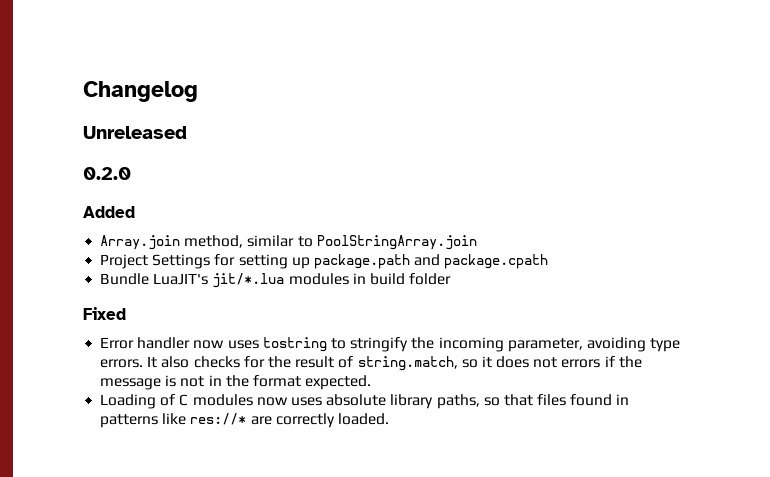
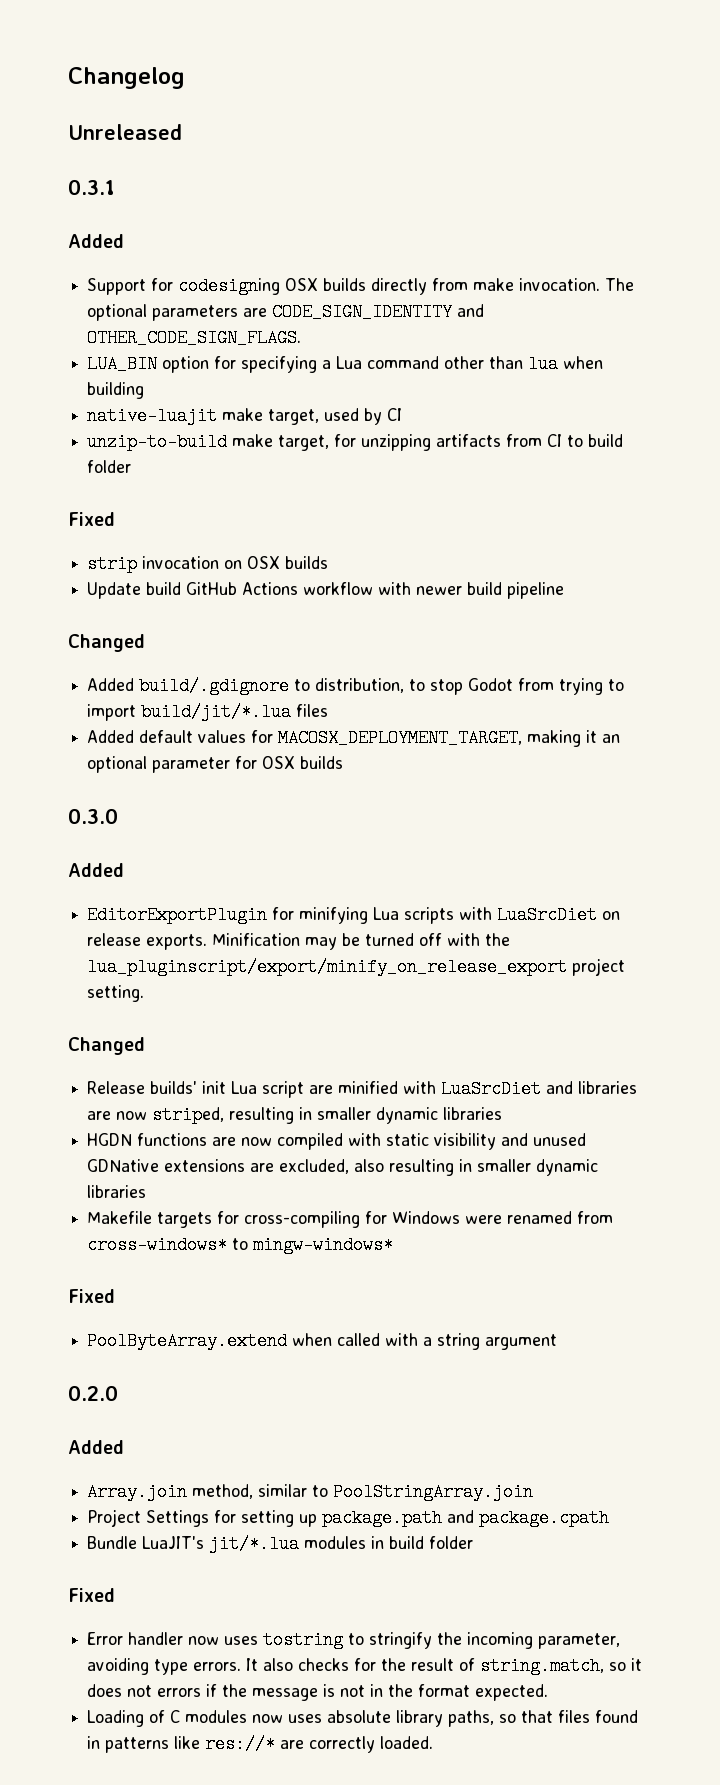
+ 0.3.1
+ Added
+ Support for codesigning OSX builds directly from make invocation. The optional parameters are CODE_SIGN_IDENTITY and OTHER_CODE_SIGN_FLAGS.
+ LUA_BIN option for specifying a Lua command other than lua when building
+ native-luajit make target, used by CI
+ unzip-to-build make target, for unzipping artifacts from CI to build folder
+ Fixed
+ strip invocation on OSX builds
+ Update build GitHub Actions workflow with newer build pipeline
+ Changed
+ Added build/.gdignore to distribution, to stop Godot from trying to import build/jit/*.lua files
+ Added default values for MACOSX_DEPLOYMENT_TARGET, making it an optional parameter for OSX builds
+ 0.3.0
+ Added
+ EditorExportPlugin for minifying Lua scripts with LuaSrcDiet on release exports. Minification may be turned off with the lua_pluginscript/export/minify_on_release_export project setting.
+ Changed
+ Release builds' init Lua script are minified with LuaSrcDiet and libraries are now striped, resulting in smaller dynamic libraries
+ HGDN functions are now compiled with static visibility and unused GDNative extensions are excluded, also resulting in smaller dynamic libraries
+ Makefile targets for cross-compiling for Windows were renamed from cross-windows* to mingw-windows*
+ Fixed
+ PoolByteArray.extend when called with a string argument

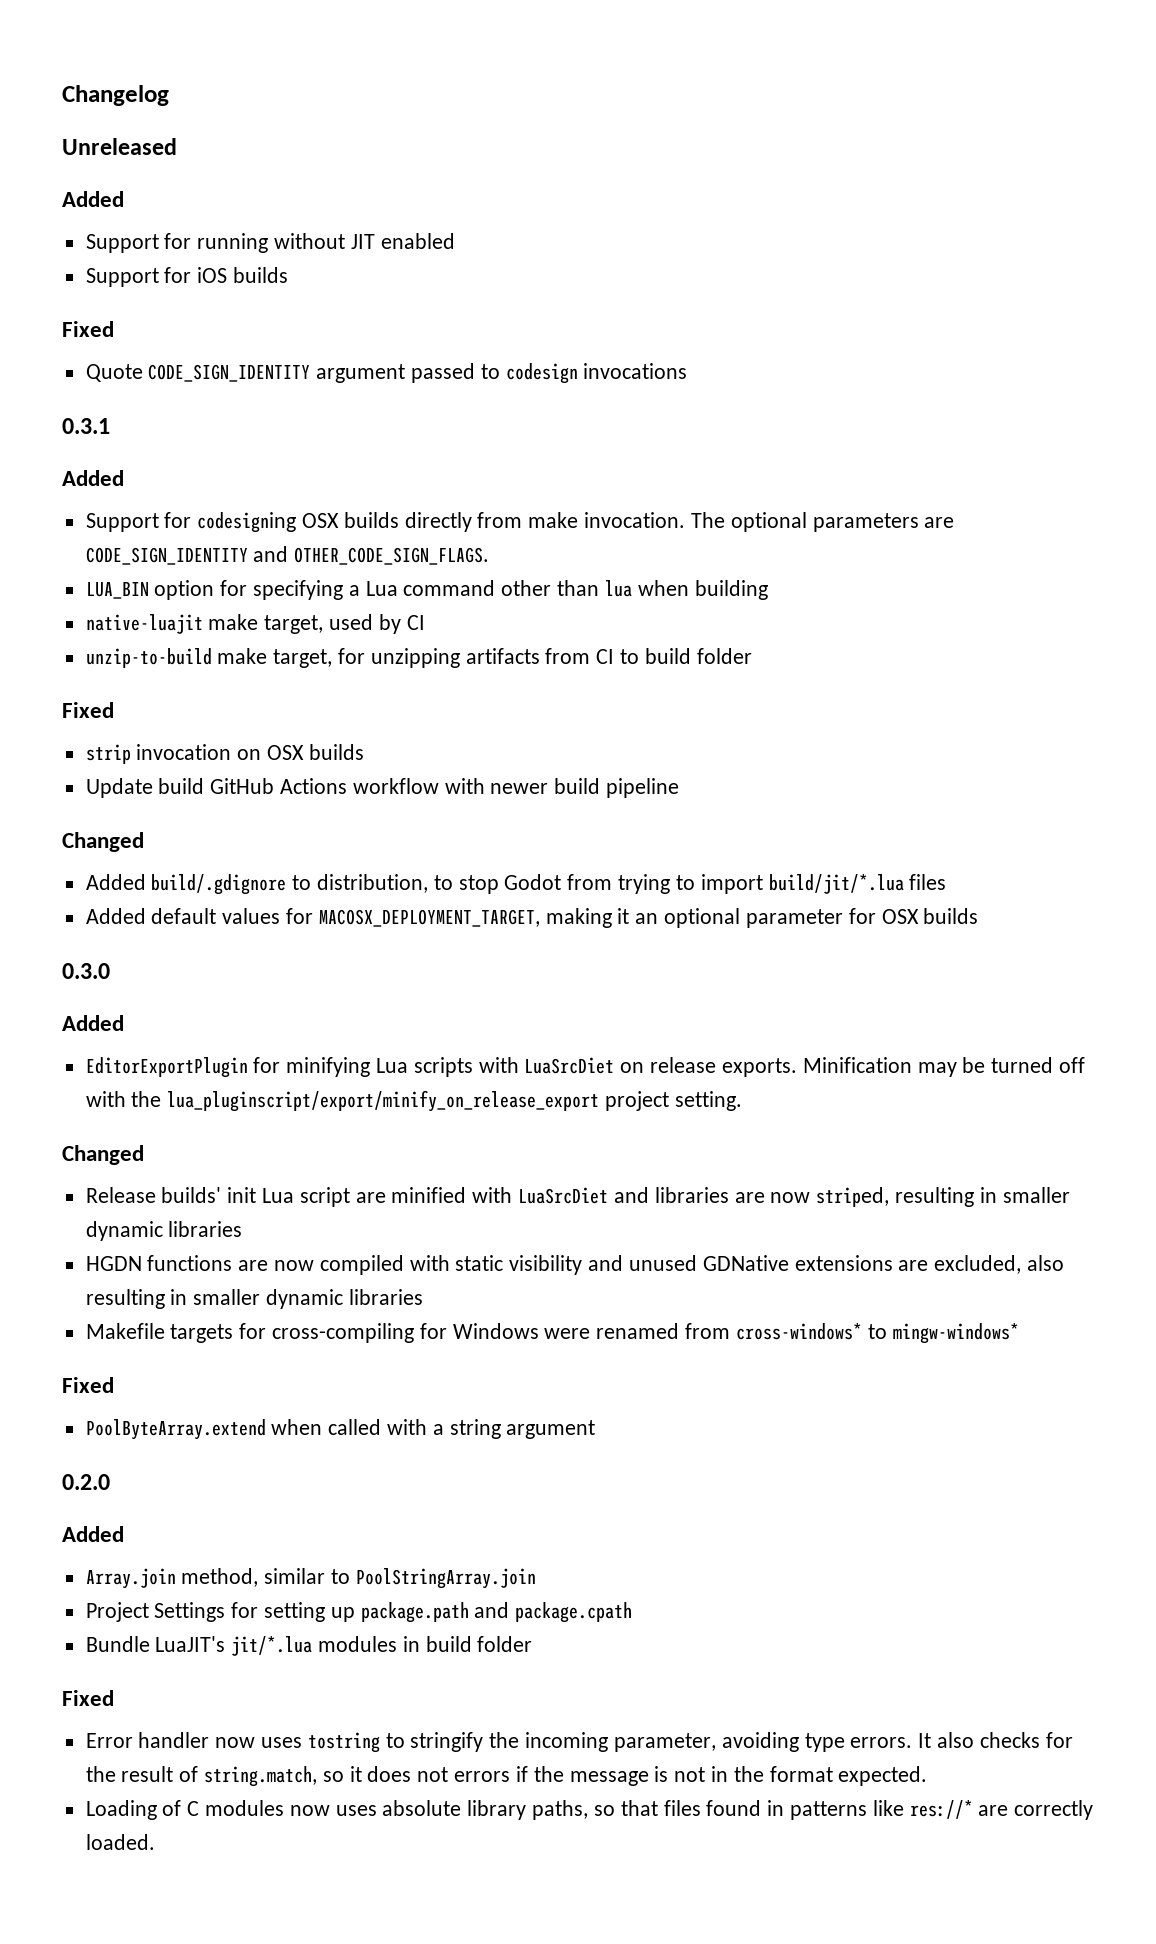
  Unreleased
+ Added
+ Support for running without JIT enabled
+ Support for iOS builds
+ Fixed
+ Quote CODE_SIGN_IDENTITY argument passed to codesign invocations

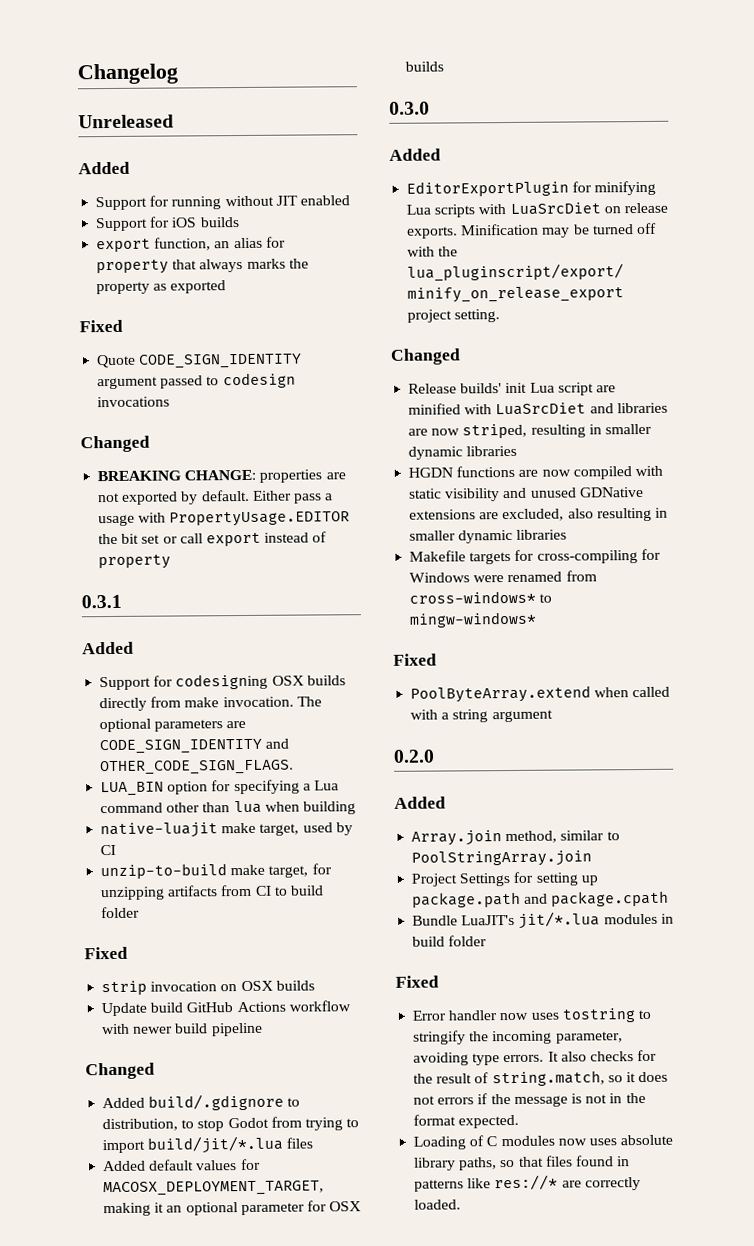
+ export function, an alias for property that always marks the property as exported
  Quote CODE_SIGN_IDENTITY argument passed to codesign invocations
+ Changed
+ BREAKING CHANGE: properties are not exported by default. Either pass a usage with PropertyUsage.EDITOR the bit set or call export instead of property

